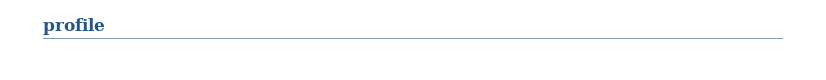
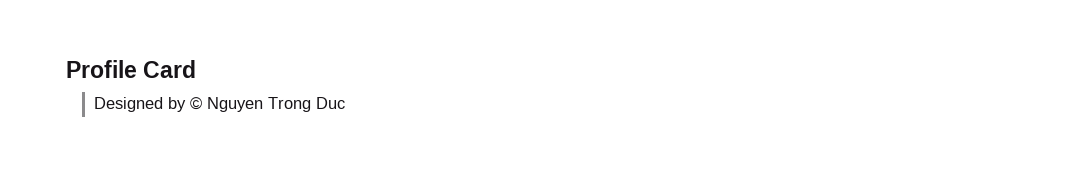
- profile
+ Profile Card
+ Designed by © Nguyen Trong Duc

